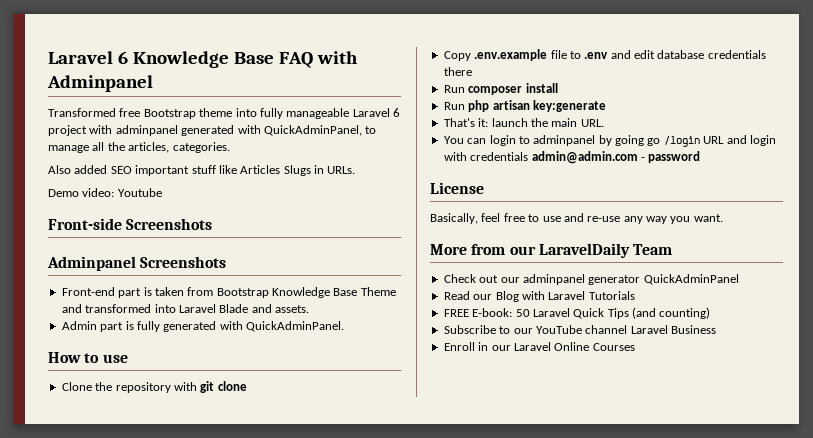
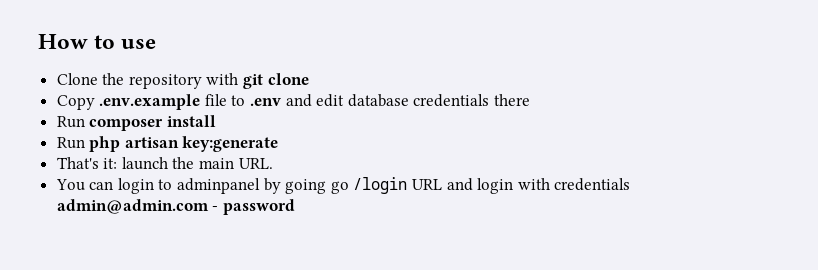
- Laravel 6 Knowledge Base FAQ with Adminpanel
- Transformed free Bootstrap theme into fully manageable Laravel 6 project with adminpanel generated with QuickAdminPanel, to manage all the articles, categories.
- Also added SEO important stuff like Articles Slugs in URLs.
- Demo video: Youtube
- Front-side Screenshots
- Adminpanel Screenshots
- Front-end part is taken from Bootstrap Knowledge Base Theme and transformed into Laravel Blade and assets.
- Admin part is fully generated with QuickAdminPanel.
- License
- Basically, feel free to use and re-use any way you want.
- More from our LaravelDaily Team
- Check out our adminpanel generator QuickAdminPanel
- Read our Blog with Laravel Tutorials
- FREE E-book: 50 Laravel Quick Tips (and counting)
- Subscribe to our YouTube channel Laravel Business
- Enroll in our Laravel Online Courses

